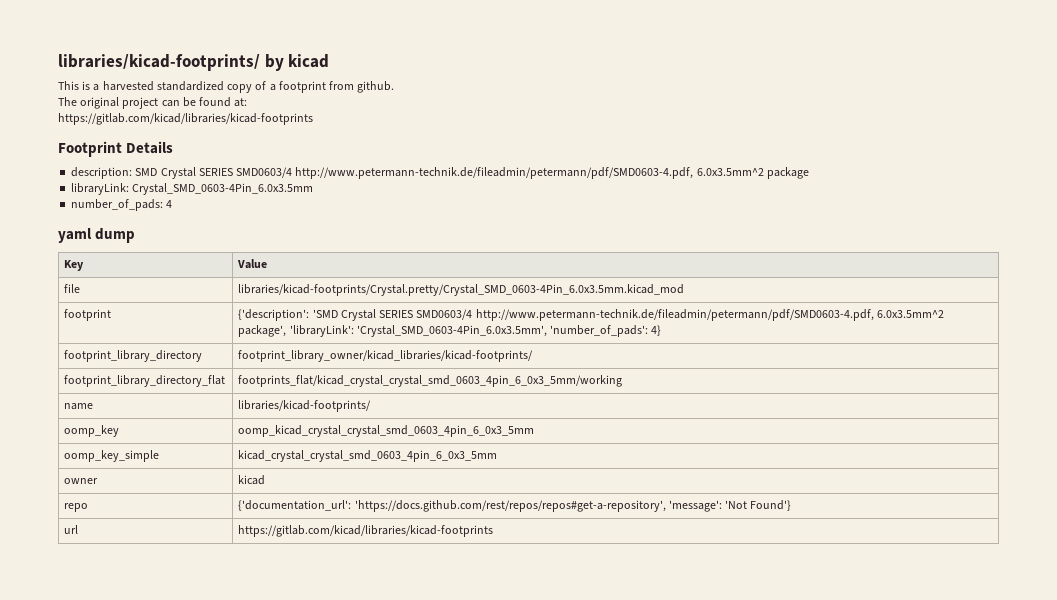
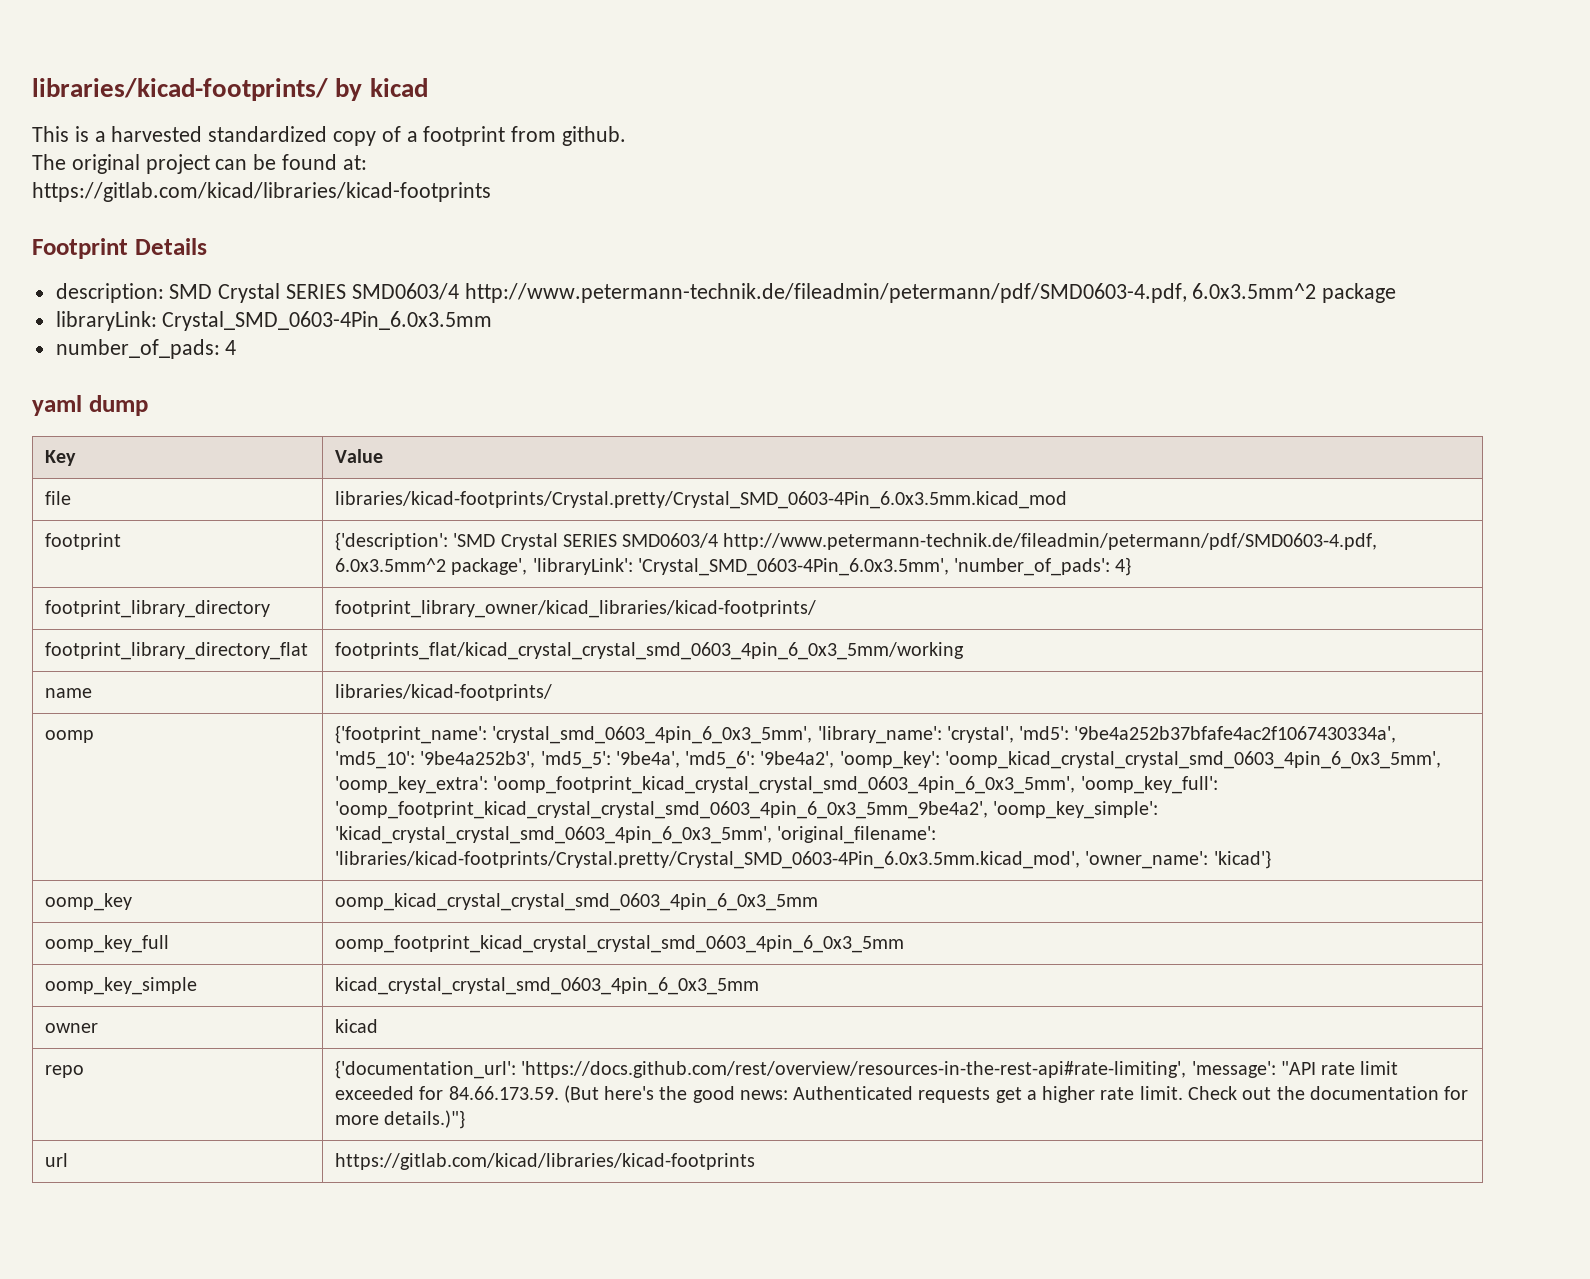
+ oomp | {'footprint_name': 'crystal_smd_0603_4pin_6_0x3_5mm', 'library_name': 'crystal', 'md5': '9be4a252b37bfafe4ac2f1067430334a', 'md5_10': '9be4a252b3', 'md5_5': '9be4a', 'md5_6': '9be4a2', 'oomp_key': 'oomp_kicad_crystal_crystal_smd_0603_4pin_6_0x3_5mm', 'oomp_key_extra': 'oomp_footprint_kicad_crystal_crystal_smd_0603_4pin_6_0x3_5mm', 'oomp_key_full': 'oomp_footprint_kicad_crystal_crystal_smd_0603_4pin_6_0x3_5mm_9be4a2', 'oomp_key_simple': 'kicad_crystal_crystal_smd_0603_4pin_6_0x3_5mm', 'original_filename': 'libraries/kicad-footprints/Crystal.pretty/Crystal_SMD_0603-4Pin_6.0x3.5mm.kicad_mod', 'owner_name': 'kicad'}
+ oomp_key_full | oomp_footprint_kicad_crystal_crystal_smd_0603_4pin_6_0x3_5mm
- repo | {'documentation_url': 'https://docs.github.com/rest/repos/repos#get-a-repository', 'message': 'Not Found'}
+ repo | {'documentation_url': 'https://docs.github.com/rest/overview/resources-in-the-rest-api#rate-limiting', 'message': "API rate limit exceeded for 84.66.173.59. (But here's the good news: Authenticated requests get a higher rate limit. Check out the documentation for more details.)"}

